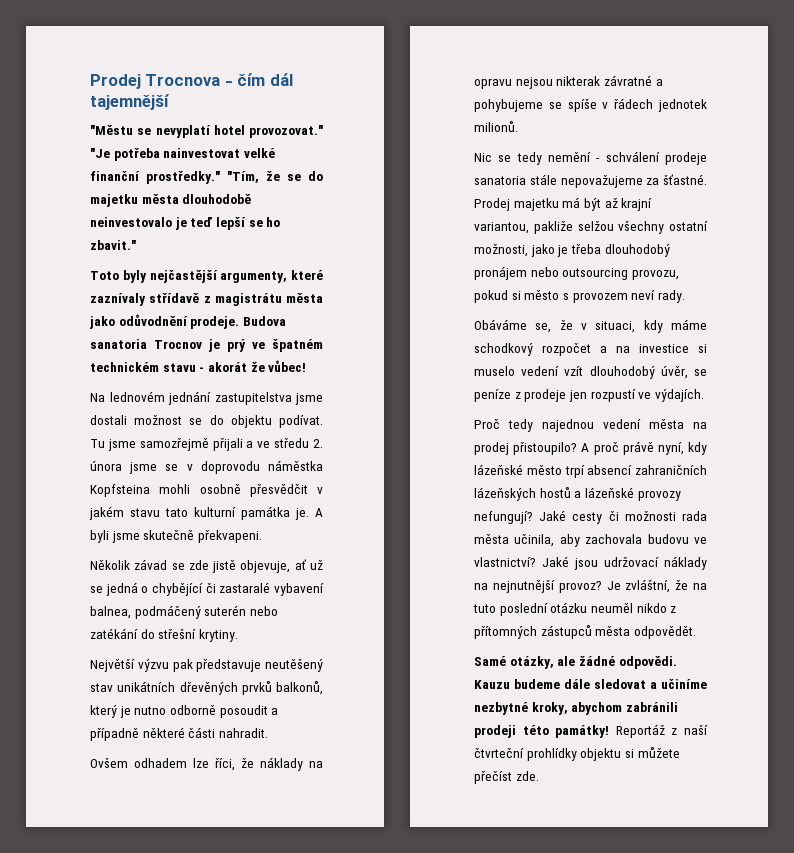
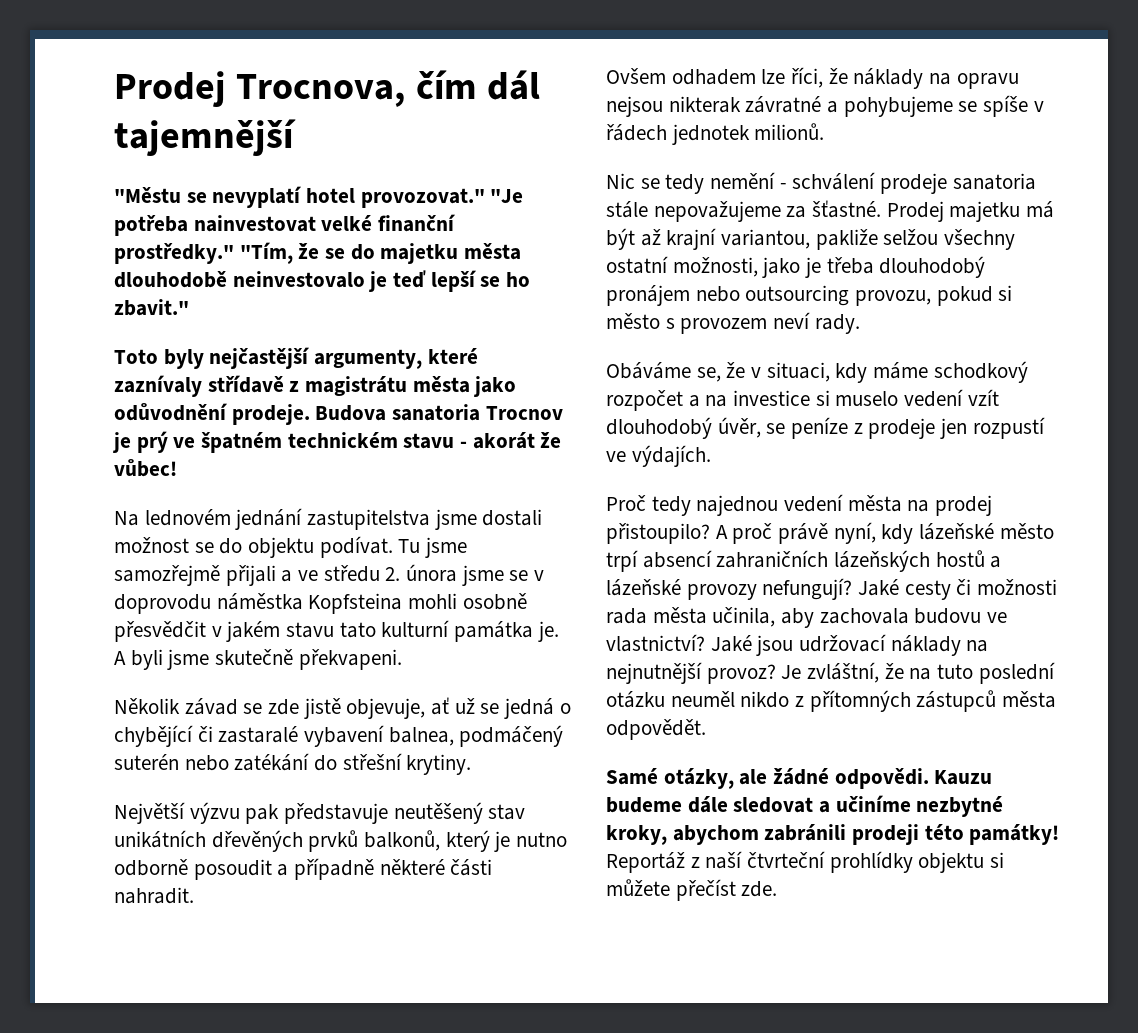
- Prodej Trocnova - čím dál tajemnější
+ Prodej Trocnova, čím dál tajemnější

